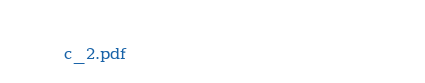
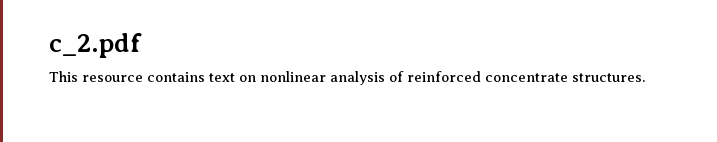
+ This resource contains text on nonlinear analysis of reinforced concentrate structures.

